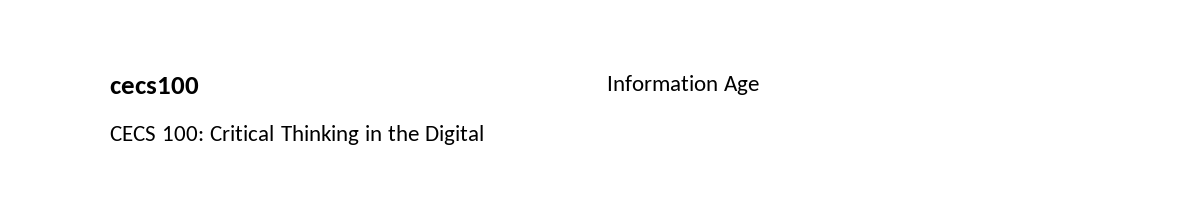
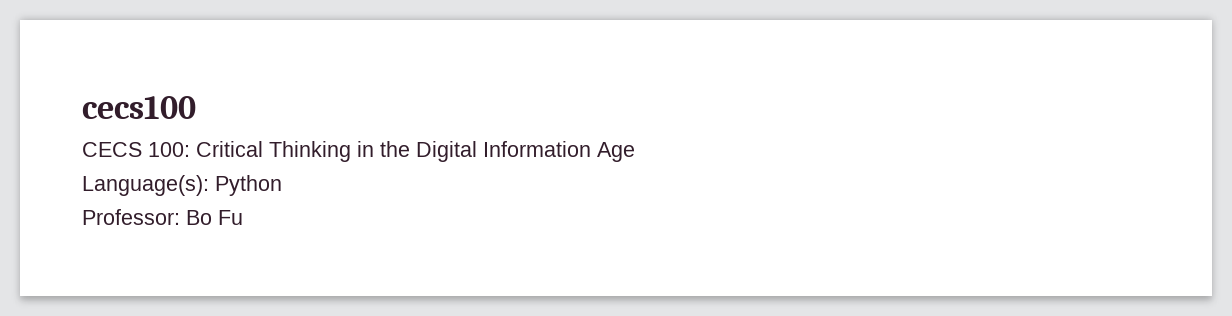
+ Language(s): Python
+ Professor: Bo Fu

